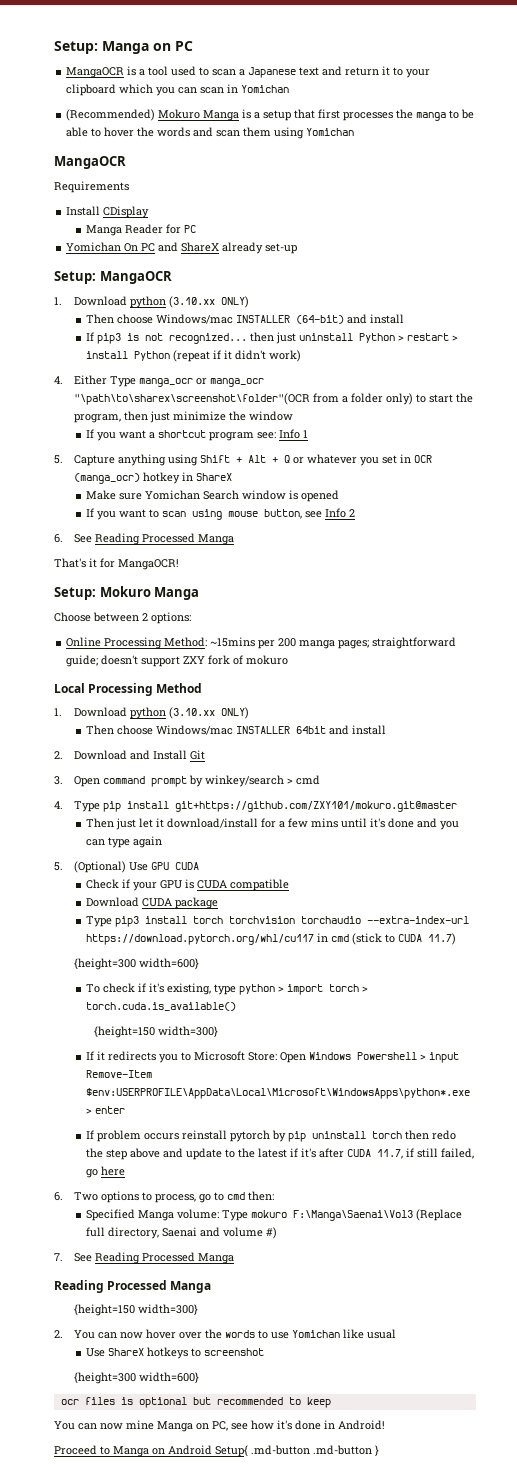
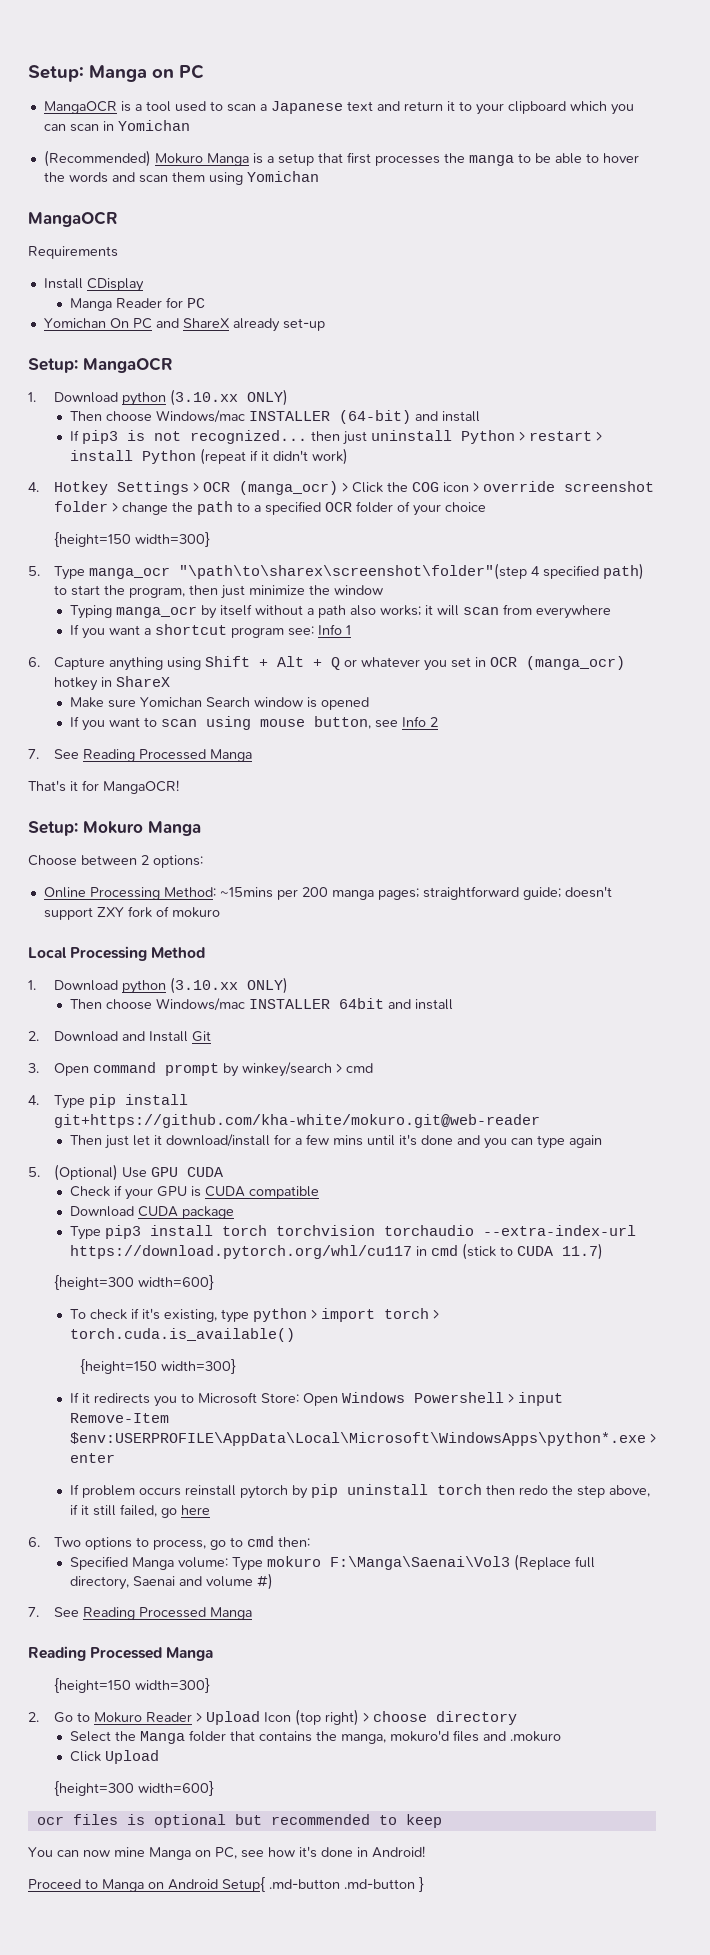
- 4. Either Type manga_ocr or manga_ocr "\path\to\sharex\screenshot\folder"(OCR from a folder only) to start the program, then just minimize the window
+ 4. Hotkey Settings > OCR (manga_ocr) > Click the COG icon > override screenshot folder > change the path to a specified OCR folder of your choice
+ {height=150 width=300}
+ 5. Type manga_ocr "\path\to\sharex\screenshot\folder"(step 4 specified path) to start the program, then just minimize the window
+ Typing manga_ocr by itself without a path also works; it will scan from everywhere
- 5. Capture anything using Shift + Alt + Q or whatever you set in OCR (manga_ocr) hotkey in ShareX
+ 6. Capture anything using Shift + Alt + Q or whatever you set in OCR (manga_ocr) hotkey in ShareX
  If you want to scan using mouse button, see Info 2
- 6. See Reading Processed Manga
+ 7. See Reading Processed Manga
- 4. Type pip install git+https://github.com/ZXY101/mokuro.git@master
+ 4. Type pip install git+https://github.com/kha-white/mokuro.git@web-reader
- If problem occurs reinstall pytorch by pip uninstall torch then redo the step above and update to the latest if it's after CUDA 11.7, if still failed, go here
+ If problem occurs reinstall pytorch by pip uninstall torch then redo the step above, if it still failed, go here
- 2. You can now hover over the words to use Yomichan like usual
- Use ShareX hotkeys to screenshot
+ 2. Go to Mokuro Reader > Upload Icon (top right) > choose directory
+ Select the Manga folder that contains the manga, mokuro'd files and .mokuro
+ Click Upload

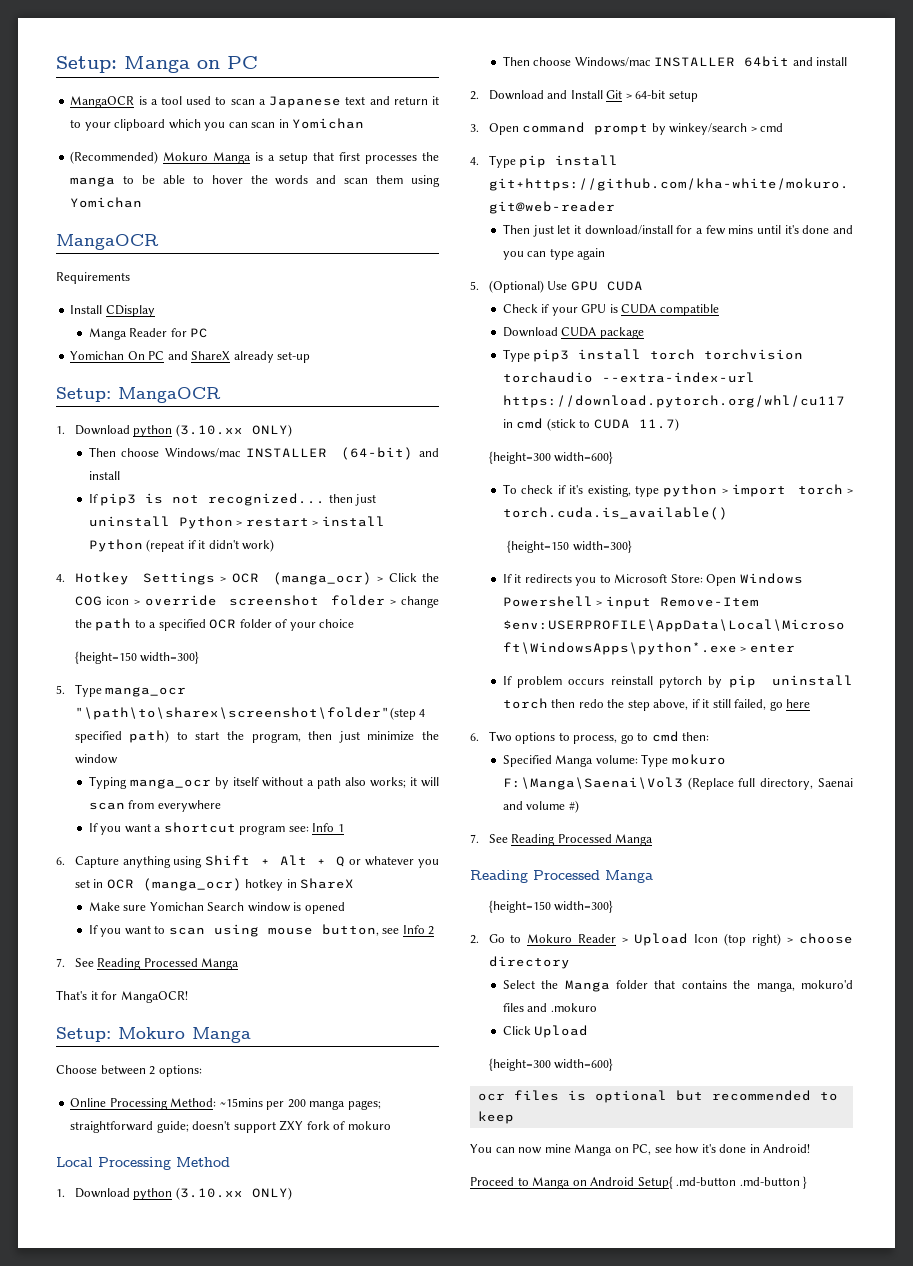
- 2. Download and Install Git
+ 2. Download and Install Git > 64-bit setup

